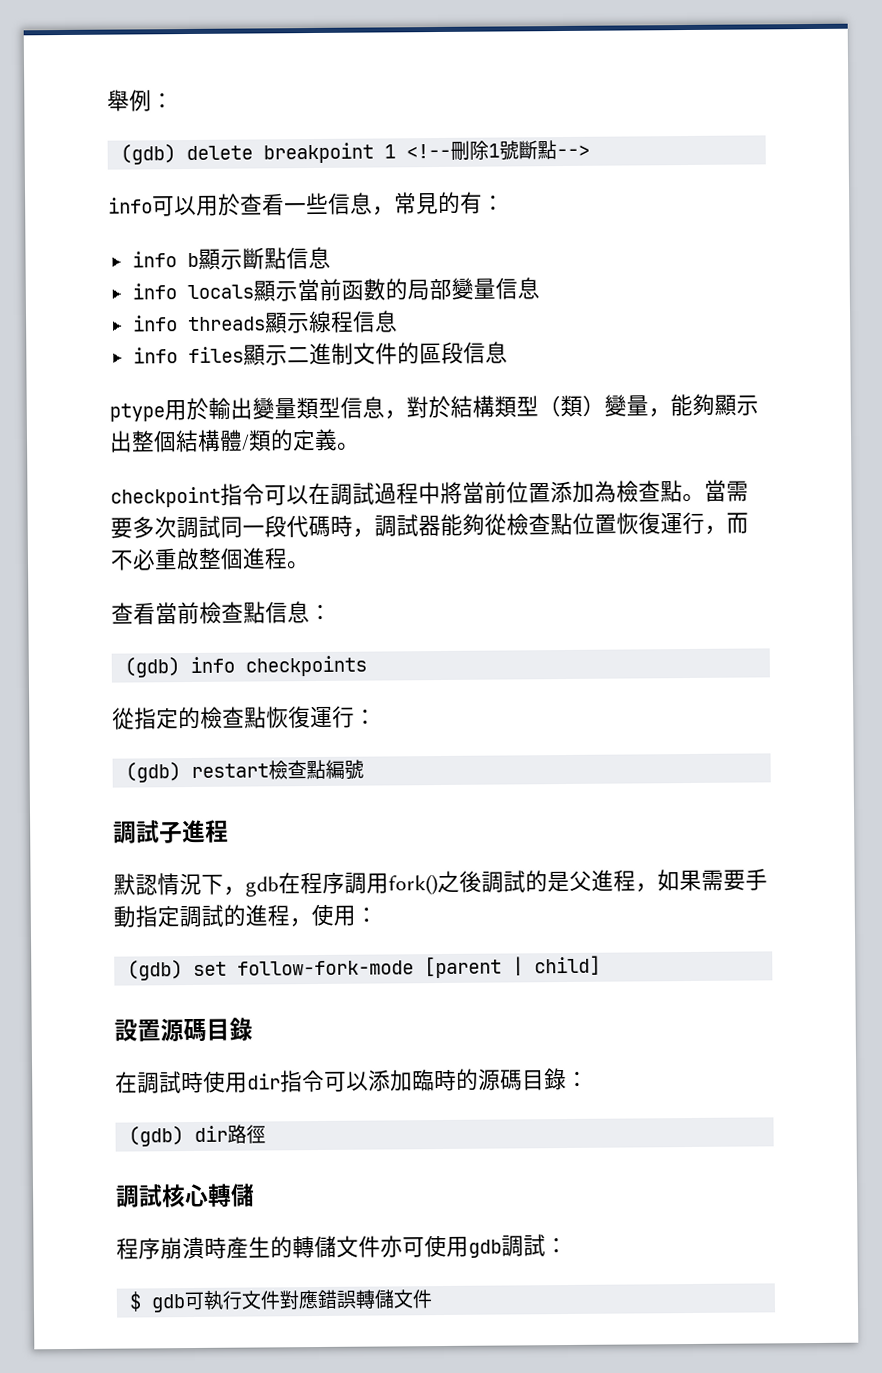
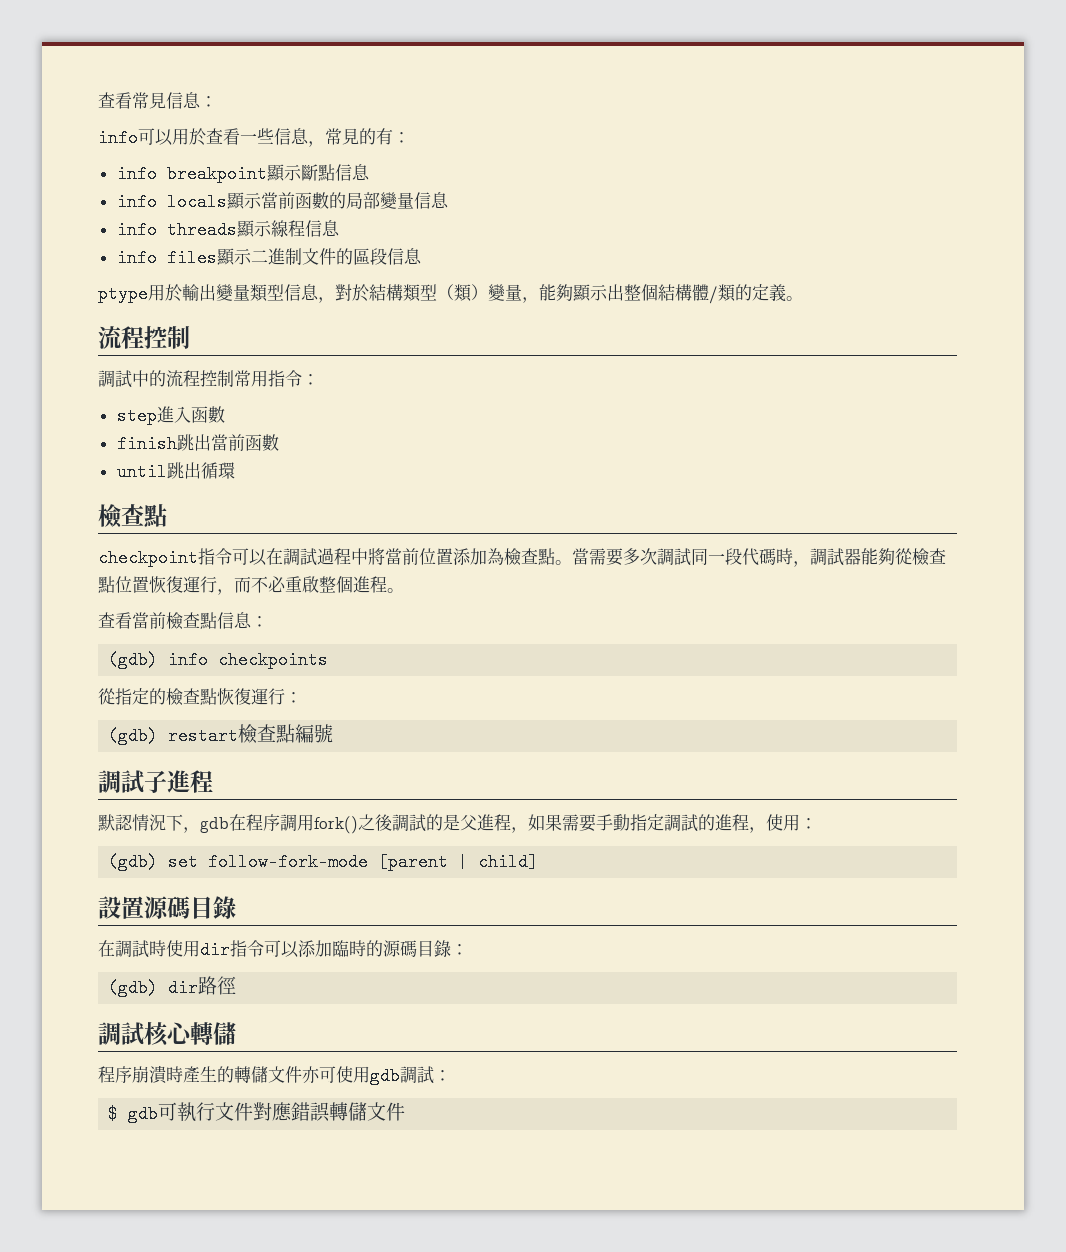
- 舉例：
- (gdb) delete breakpoint 1 <!--刪除1號斷點-->
+ 查看常見信息：
- info b顯示斷點信息
+ info breakpoint顯示斷點信息
  ptype用於輸出變量類型信息，對於結構類型（類）變量，能夠顯示出整個結構體/類的定義。
+ 流程控制
+ 調試中的流程控制常用指令：
+ step進入函數
+ finish跳出當前函數
+ until跳出循環
+ 檢查點

